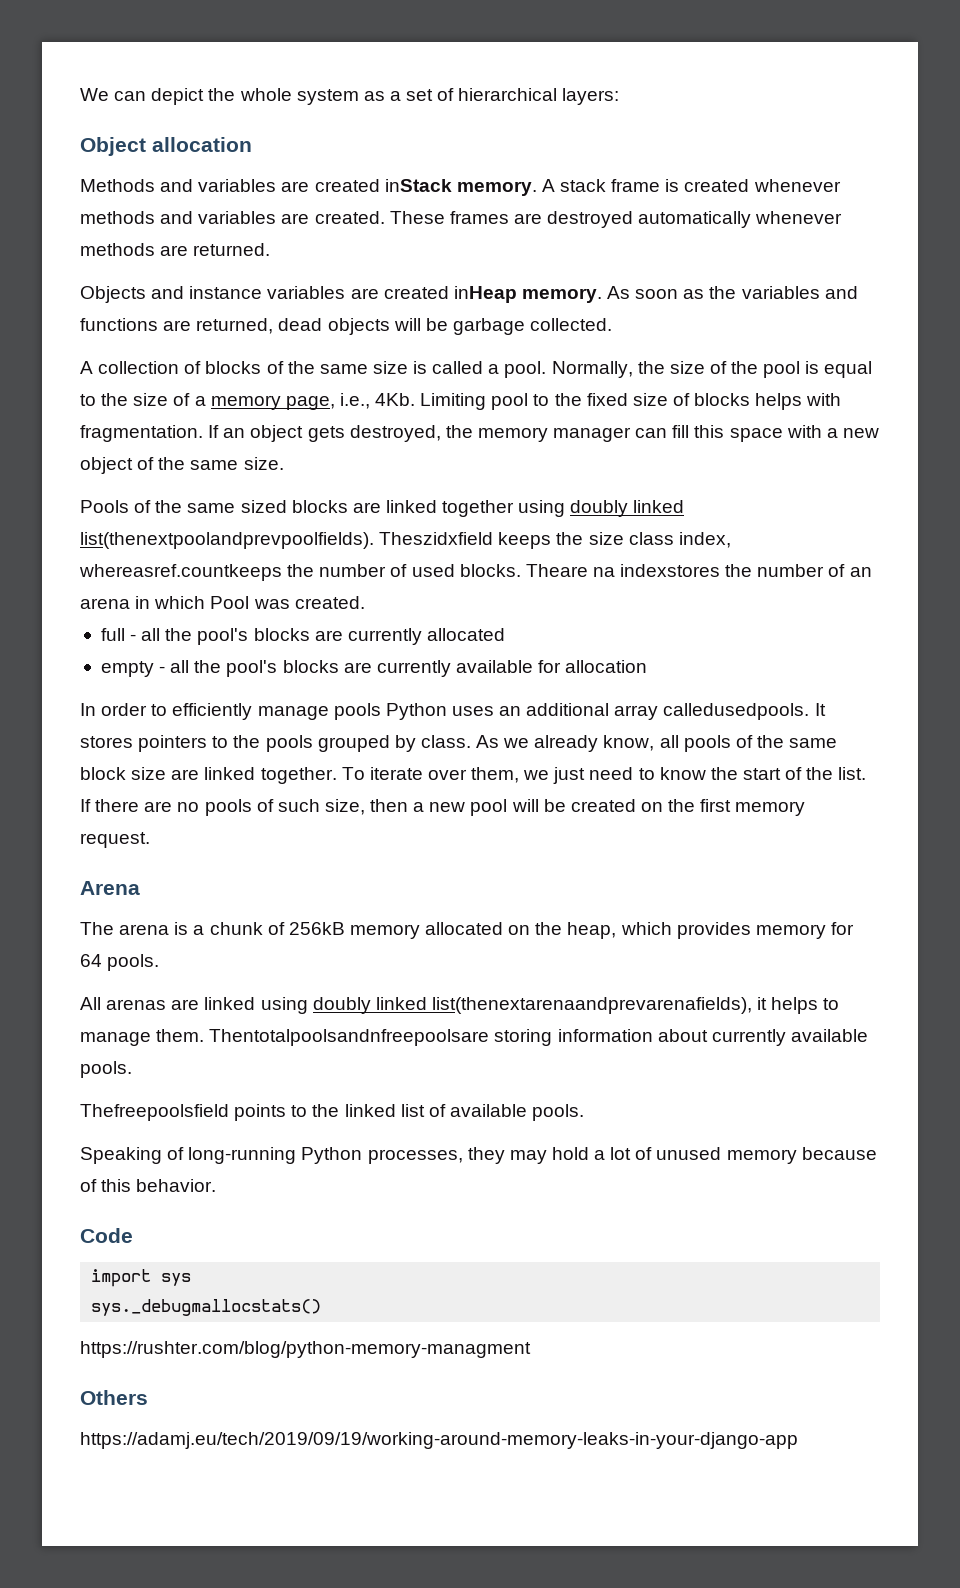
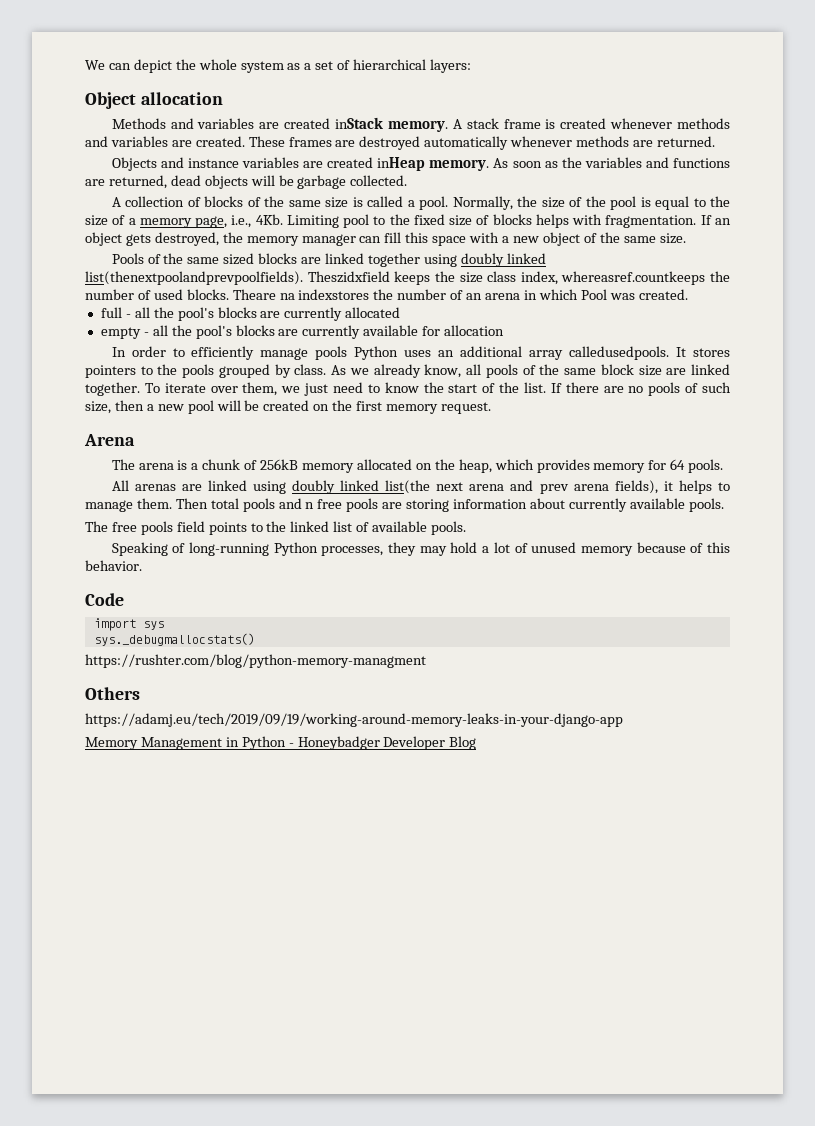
- All arenas are linked using doubly linked list(thenextarenaandprevarenafields), it helps to manage them.
+ All arenas are linked using doubly linked list(the next arena and prev arena fields), it helps to manage them.
- Thentotalpoolsandnfreepoolsare storing information about currently available pools.
+ Then total pools and n free pools are storing information about currently available pools.
- Thefreepoolsfield points to the linked list of available pools.
+ The free pools field points to the linked list of available pools.
+ Memory Management in Python - Honeybadger Developer Blog

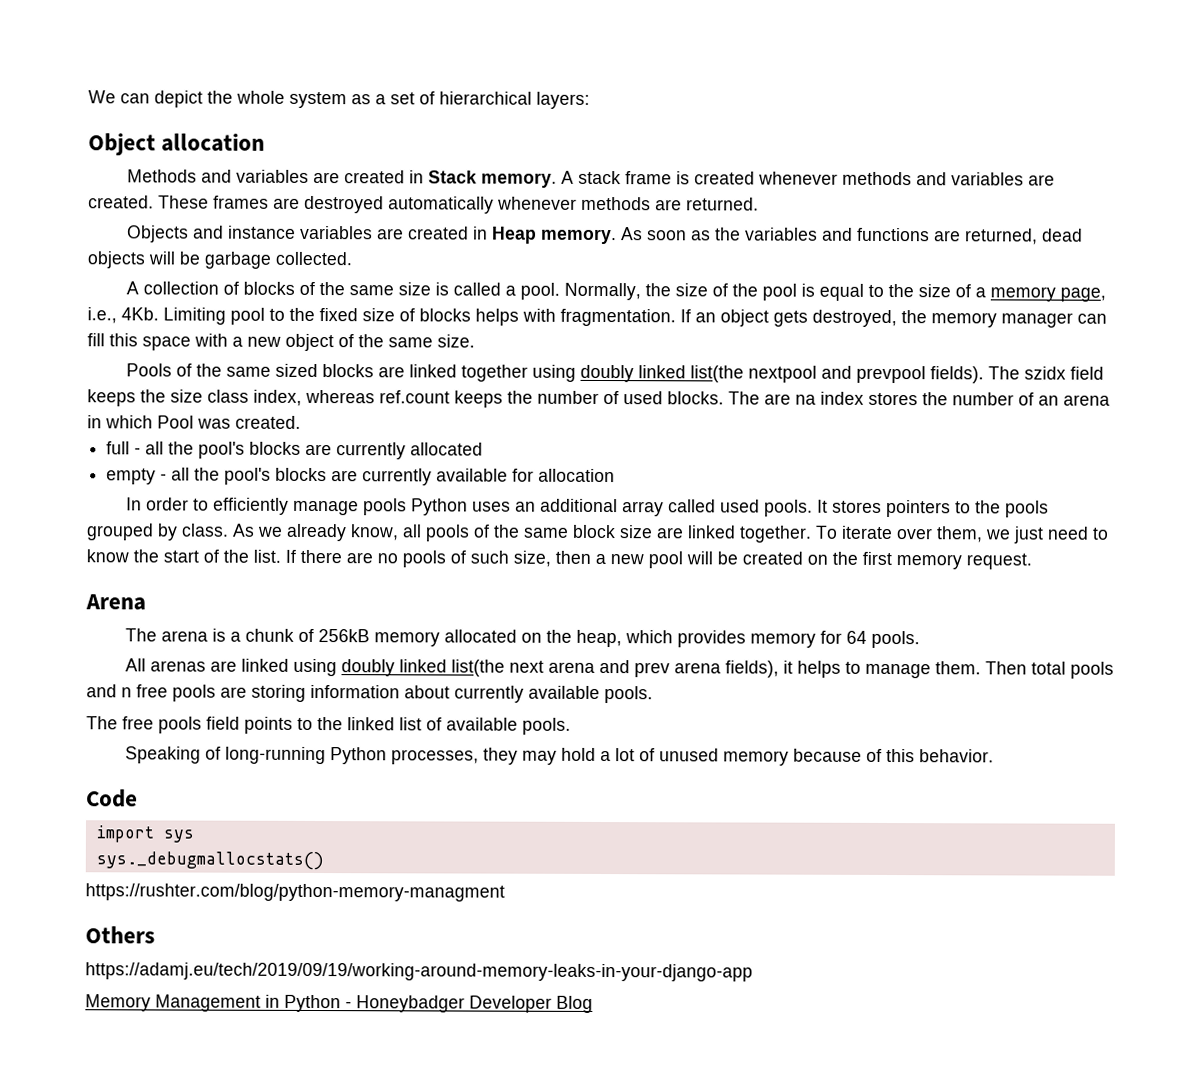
- Methods and variables are created inStack memory.
+ Methods and variables are created in Stack memory.
- Objects and instance variables are created inHeap memory.
+ Objects and instance variables are created in Heap memory.
- Pools of the same sized blocks are linked together using doubly linked list(thenextpoolandprevpoolfields). Theszidxfield keeps the size class index, whereasref.countkeeps the number of used blocks.
+ Pools of the same sized blocks are linked together using doubly linked list(the nextpool and prevpool fields). The szidx field keeps the size class index, whereas ref.count keeps the number of used blocks.
- Theare na indexstores the number of an arena in which Pool was created.
+ The are na index stores the number of an arena in which Pool was created.
- In order to efficiently manage pools Python uses an additional array calledusedpools.
+ In order to efficiently manage pools Python uses an additional array called used pools.

